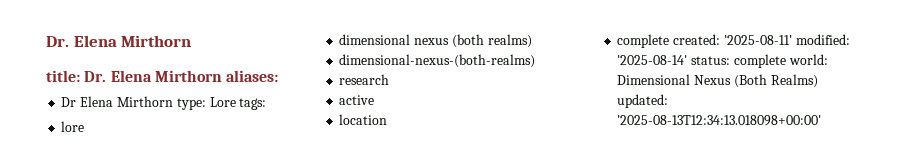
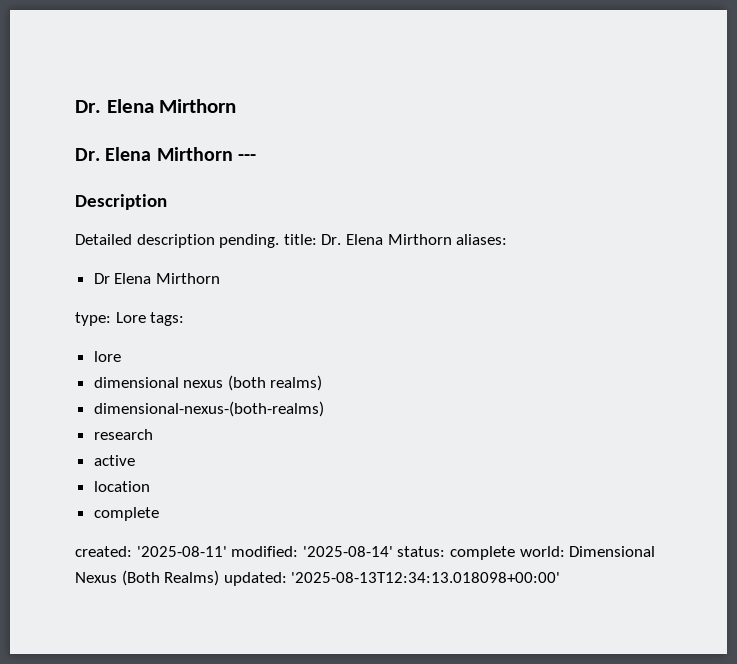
- title: Dr. Elena Mirthorn aliases:
+ Dr. Elena Mirthorn ---
+ Description
+ Detailed description pending. title: Dr. Elena Mirthorn aliases:
- Dr Elena Mirthorn type: Lore tags:
+ Dr Elena Mirthorn
+ type: Lore tags:
  location
- complete created: '2025-08-11' modified: '2025-08-14' status: complete world: Dimensional Nexus (Both Realms) updated: '2025-08-13T12:34:13.018098+00:00'
+ complete
+ created: '2025-08-11' modified: '2025-08-14' status: complete world: Dimensional Nexus (Both Realms) updated: '2025-08-13T12:34:13.018098+00:00'

